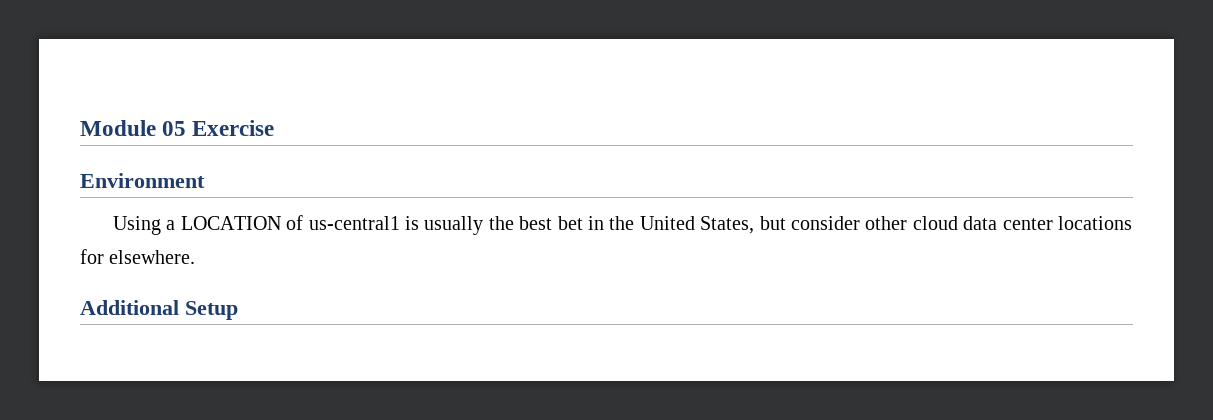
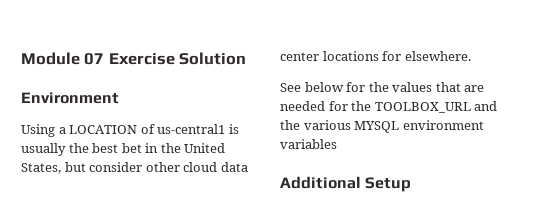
- Module 05 Exercise
+ Module 07 Exercise Solution
+ See below for the values that are needed for the TOOLBOX_URL and the various MYSQL environment variables

